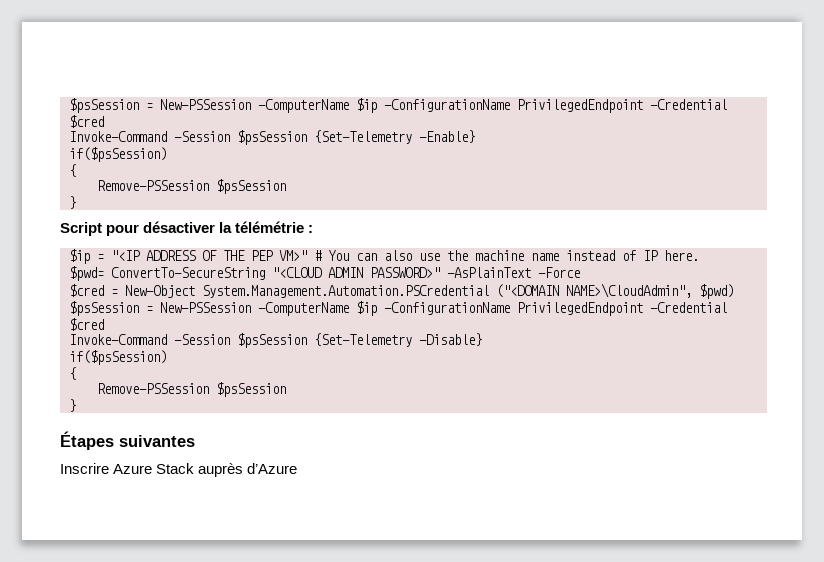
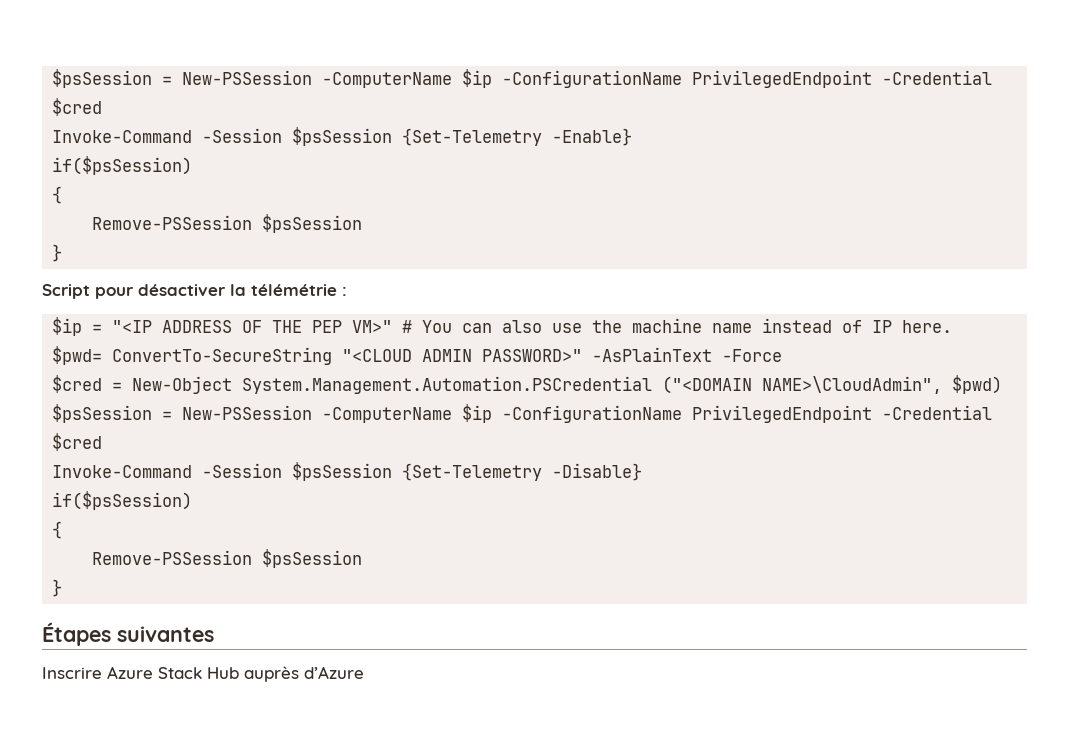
- Inscrire Azure Stack auprès d’Azure
+ Inscrire Azure Stack Hub auprès d’Azure

